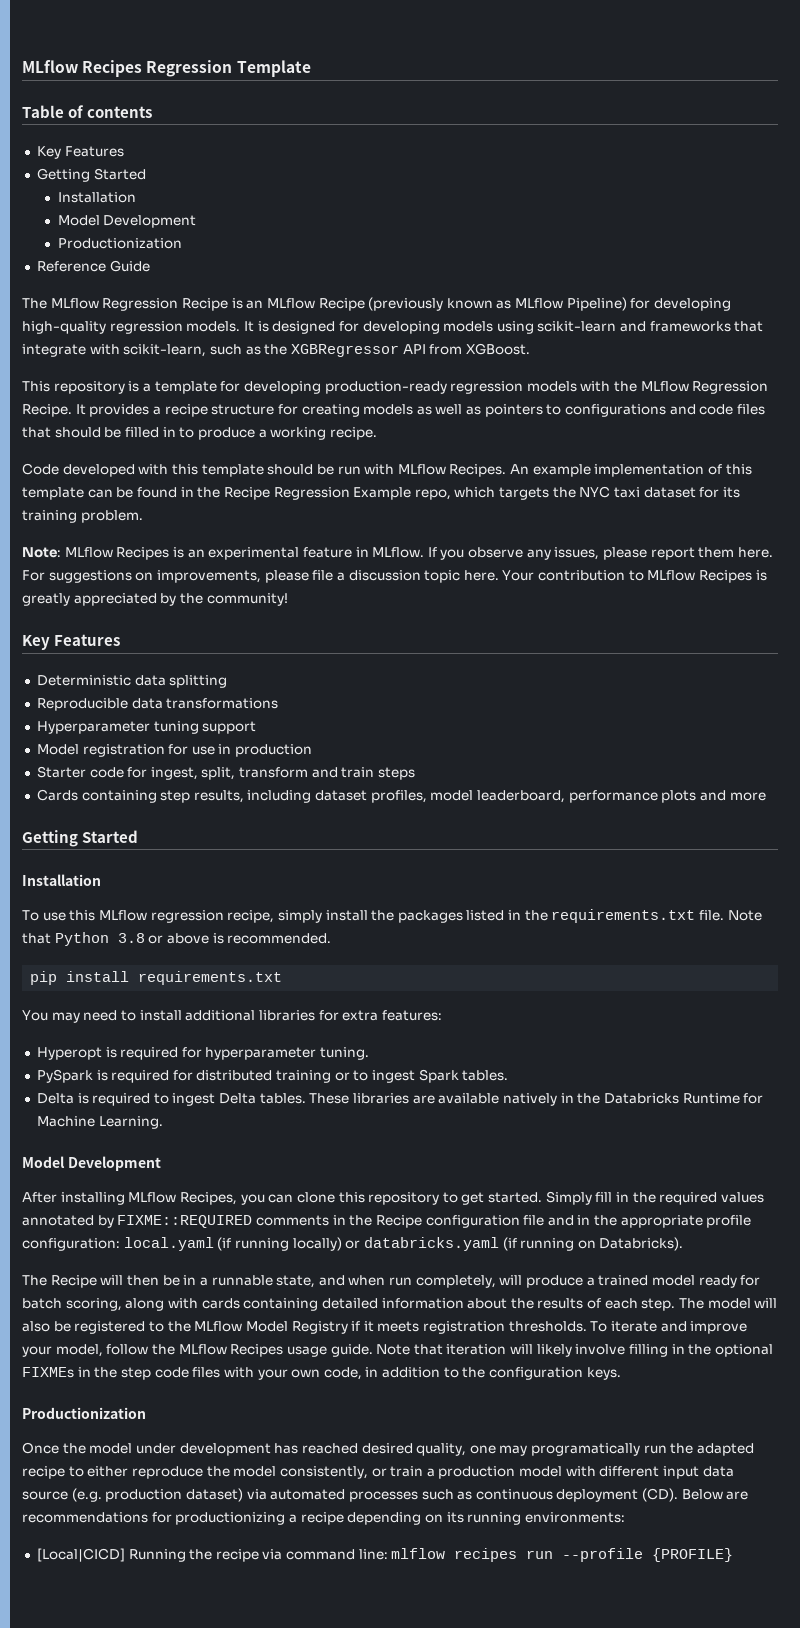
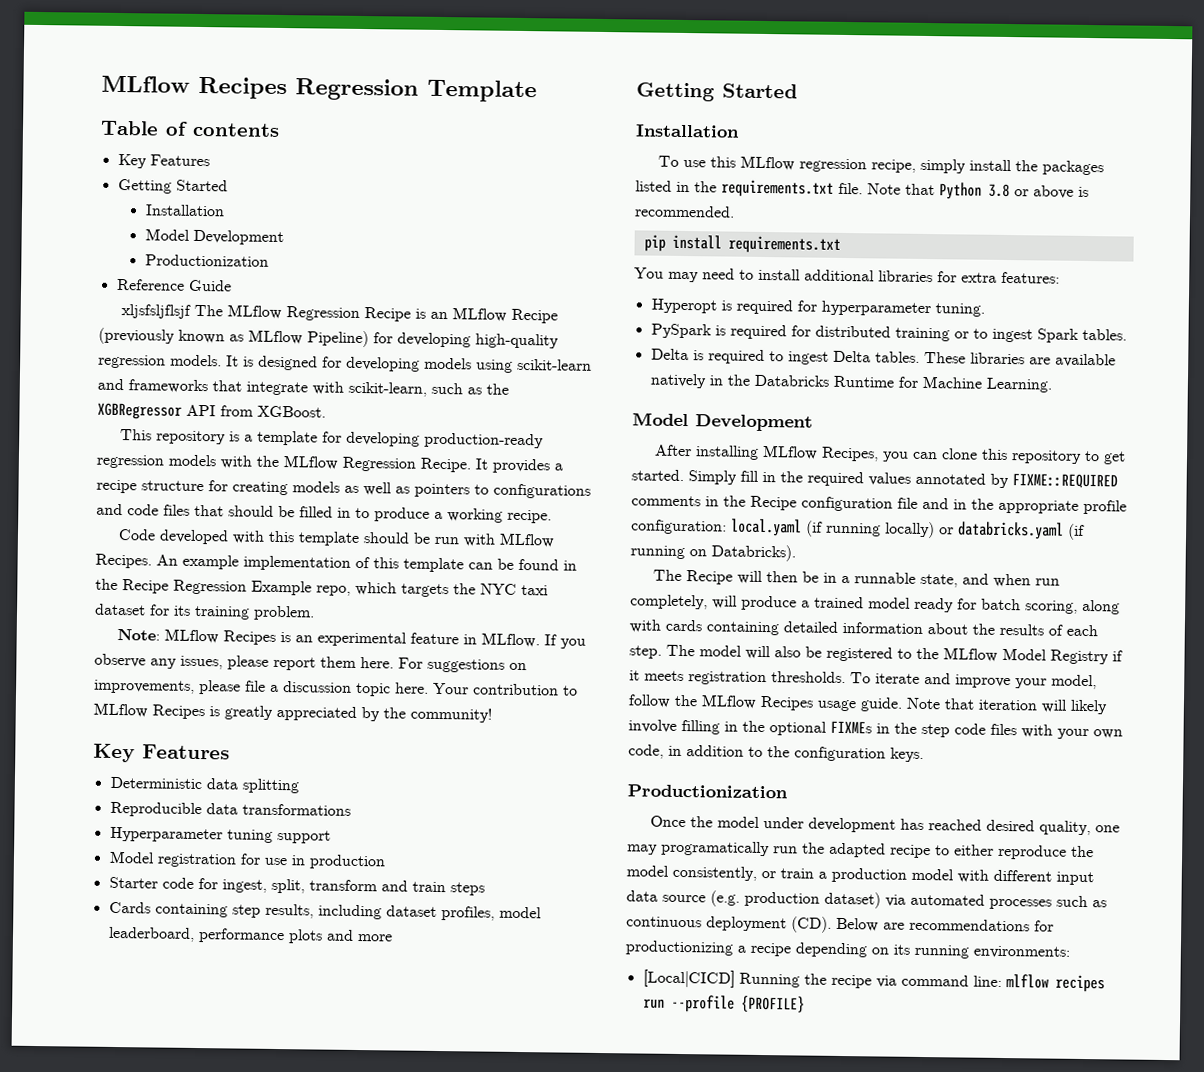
- The MLflow Regression Recipe is an MLflow Recipe (previously known as MLflow Pipeline) for developing high-quality regression models.
+ xljsfsljflsjf The MLflow Regression Recipe is an MLflow Recipe (previously known as MLflow Pipeline) for developing high-quality regression models.

